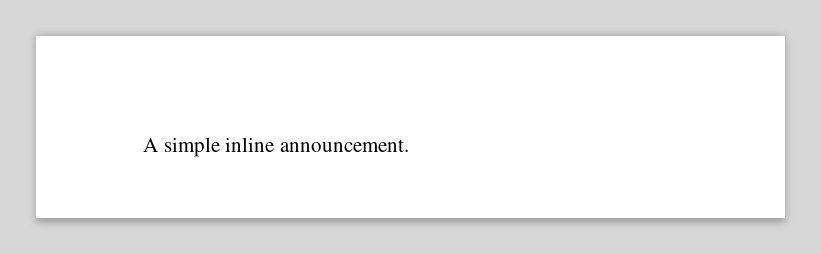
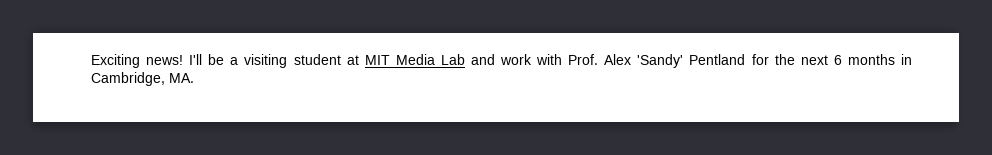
- A simple inline announcement.
+ Exciting news! I'll be a visiting student at MIT Media Lab and work with Prof. Alex 'Sandy' Pentland for the next 6 months in Cambridge, MA.

